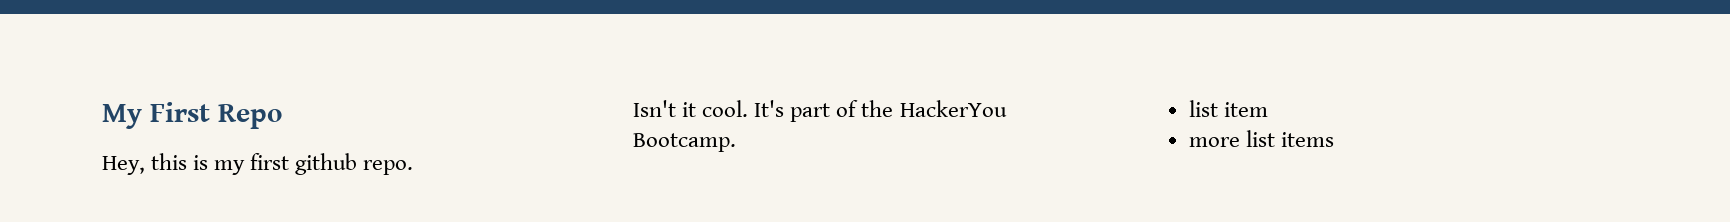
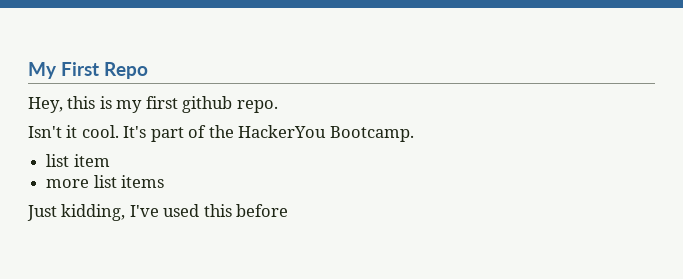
+ Just kidding, I've used this before

